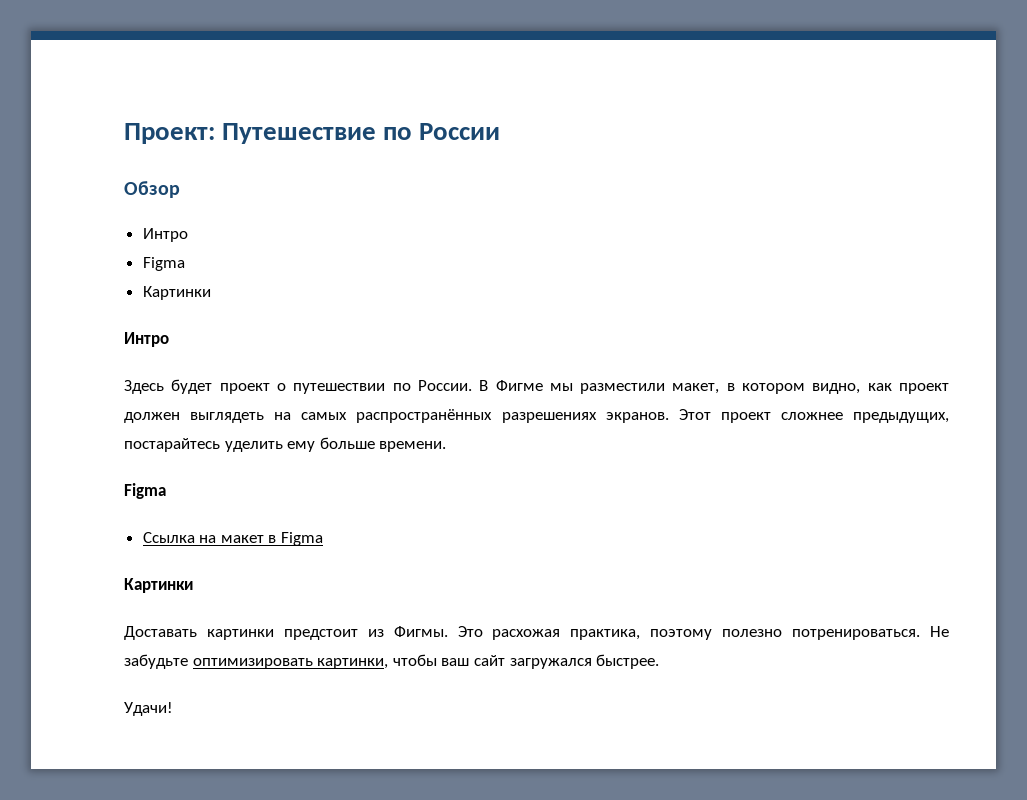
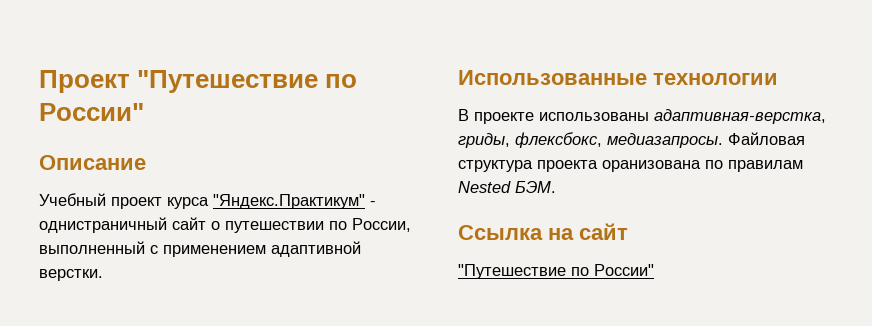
- Проект: Путешествие по России
- Обзор
- Интро
- Figma
- Картинки
- Интро
- Здесь будет проект о путешествии по России. В Фигме мы разместили макет, в котором видно, как проект должен выглядеть на самых распространённых разрешениях экранов. Этот проект сложнее предыдущих, постарайтесь уделить ему больше времени.
- Figma
- Ссылка на макет в Figma
- Картинки
- Доставать картинки предстоит из Фигмы. Это расхожая практика, поэтому полезно потренироваться. Не забудьте оптимизировать картинки, чтобы ваш сайт загружался быстрее.
- Удачи!
+ Проект "Путешествие по России"
+ Описание
+ Учебный проект курса "Яндекс.Практикум" - однистраничный сайт о путешествии по России, выполненный с применением адаптивной верстки.
+ Использованные технологии
+ В проекте использованы адаптивная-верстка, гриды, флексбокс, медиазапросы. Файловая структура проекта оранизована по правилам Nested БЭМ.
+ Ссылка на сайт
+ "Путешествие по России"

